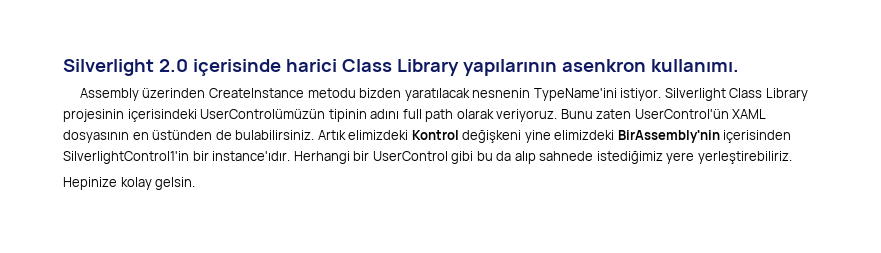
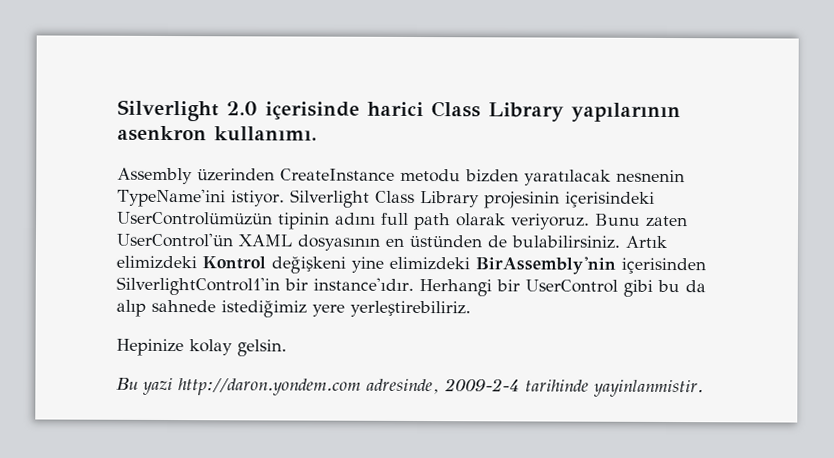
+ Bu yazi http://daron.yondem.com adresinde, 2009-2-4 tarihinde yayinlanmistir.

